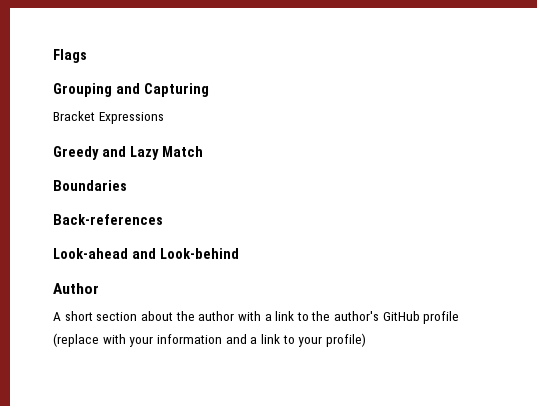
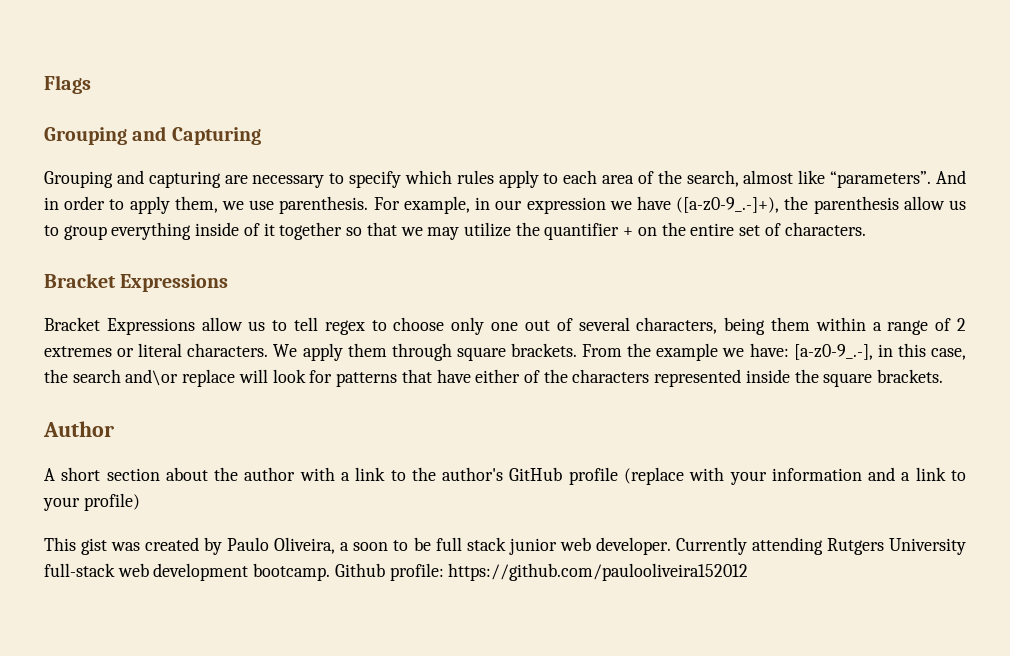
+ Grouping and capturing are necessary to specify which rules apply to each area of the search, almost like “parameters”. And in order to apply them, we use parenthesis. For example, in our expression we have ([a-z0-9_.-]+), the parenthesis allow us to group everything inside of it together so that we may utilize the quantifier + on the entire set of characters.
  Bracket Expressions
- Greedy and Lazy Match
- Boundaries
- Back-references
- Look-ahead and Look-behind
+ Bracket Expressions allow us to tell regex to choose only one out of several characters, being them within a range of 2 extremes or literal characters. We apply them through square brackets. From the example we have: [a-z0-9_.-], in this case, the search and\or replace will look for patterns that have either of the characters represented inside the square brackets.
+ This gist was created by Paulo Oliveira, a soon to be full stack junior web developer. Currently attending Rutgers University full-stack web development bootcamp. Github profile: https://github.com/paulooliveira152012

